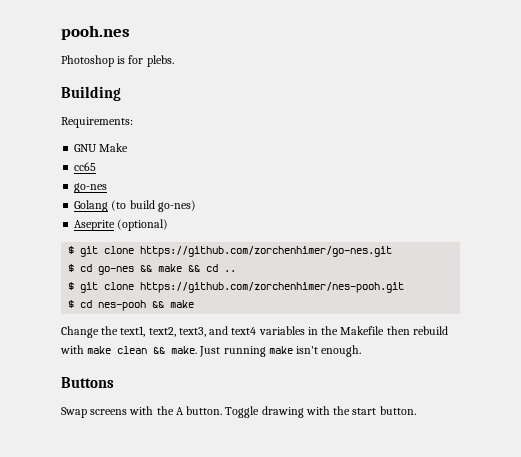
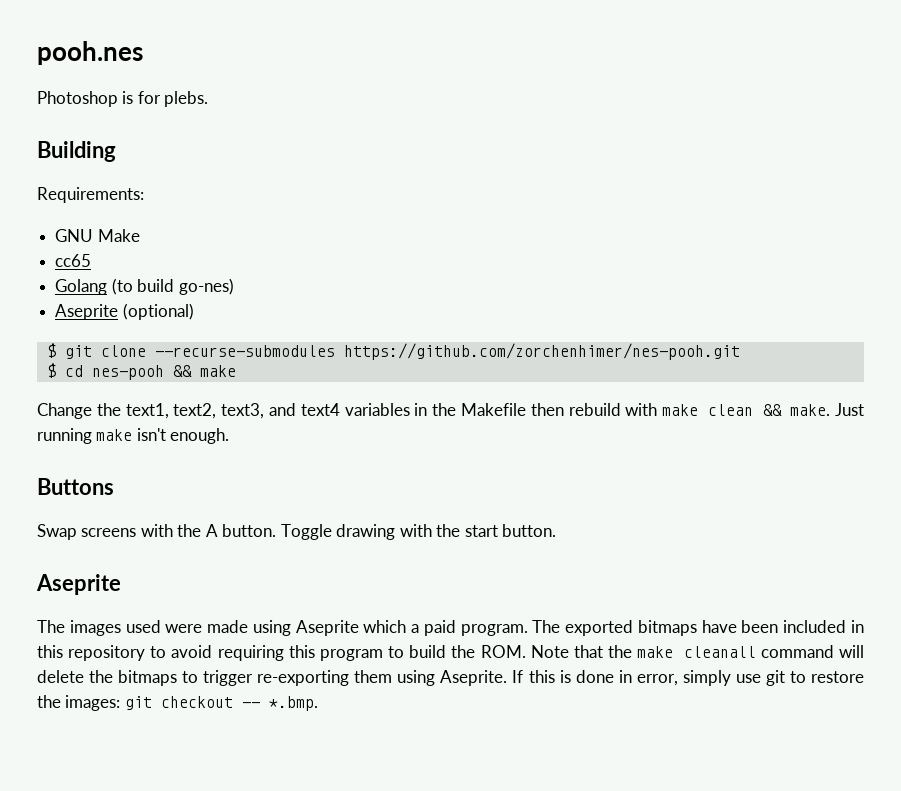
  cc65
- go-nes
- $ git clone https://github.com/zorchenhimer/go-nes.git
- $ cd go-nes && make && cd ..
- $ git clone https://github.com/zorchenhimer/nes-pooh.git
+ $ git clone --recurse-submodules https://github.com/zorchenhimer/nes-pooh.git
  Toggle drawing with the start button.
+ Aseprite
+ The images used were made using Aseprite which a paid program. The exported bitmaps have been included in this repository to avoid requiring this program to build the ROM. Note that the make cleanall command will delete the bitmaps to trigger re-exporting them using Aseprite. If this is done in error, simply use git to restore the images: git checkout -- *.bmp.

